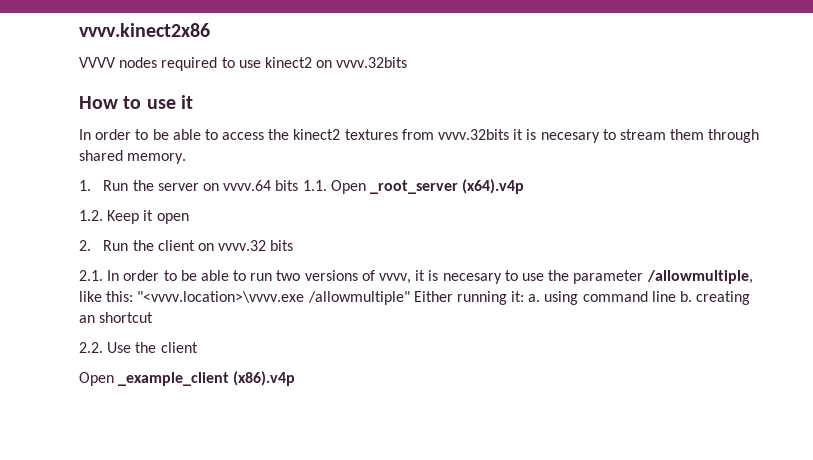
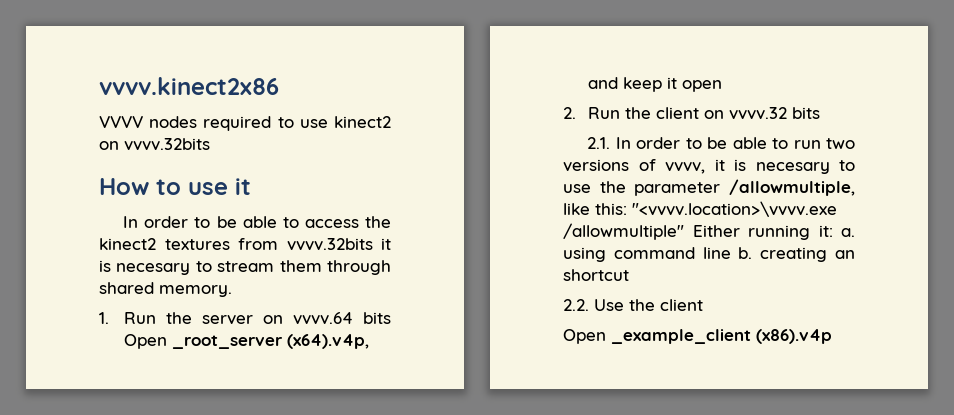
- 1. Run the server on vvvv.64 bits 1.1. Open _root_server (x64).v4p
- 1.2. Keep it open
+ 1. Run the server on vvvv.64 bits Open _root_server (x64).v4p, and keep it open

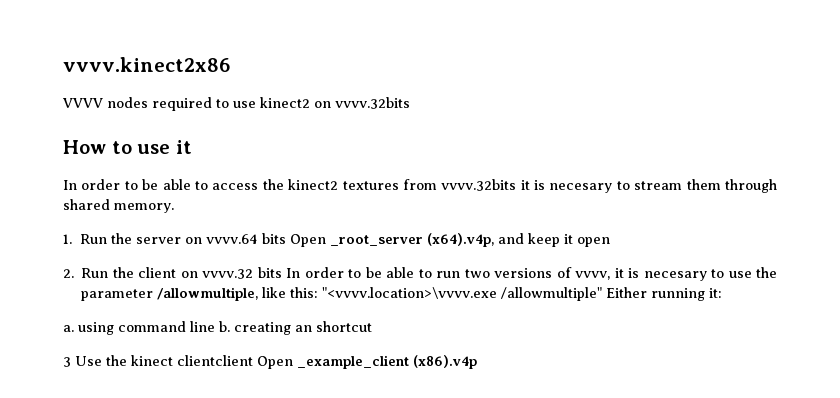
- 2. Run the client on vvvv.32 bits
- 2.1. In order to be able to run two versions of vvvv, it is necesary to use the parameter /allowmultiple, like this: "<vvvv.location>\vvvv.exe /allowmultiple" Either running it: a. using command line b. creating an shortcut
+ 2. Run the client on vvvv.32 bits In order to be able to run two versions of vvvv, it is necesary to use the parameter /allowmultiple, like this: "<vvvv.location>\vvvv.exe /allowmultiple" Either running it:
+ a. using command line b. creating an shortcut
- 2.2. Use the client
- Open _example_client (x86).v4p
+ 3 Use the kinect clientclient Open _example_client (x86).v4p

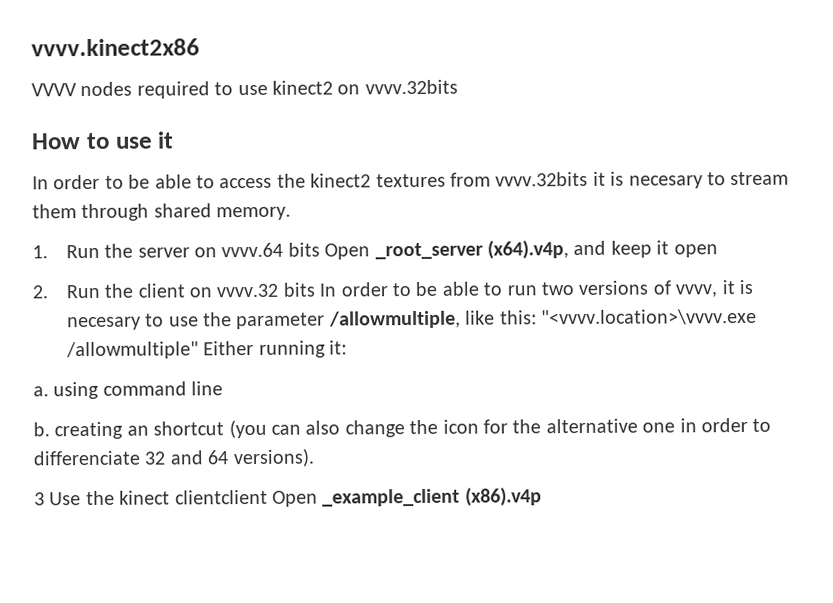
- a. using command line b. creating an shortcut
+ a. using command line
+ b. creating an shortcut (you can also change the icon for the alternative one in order to differenciate 32 and 64 versions).

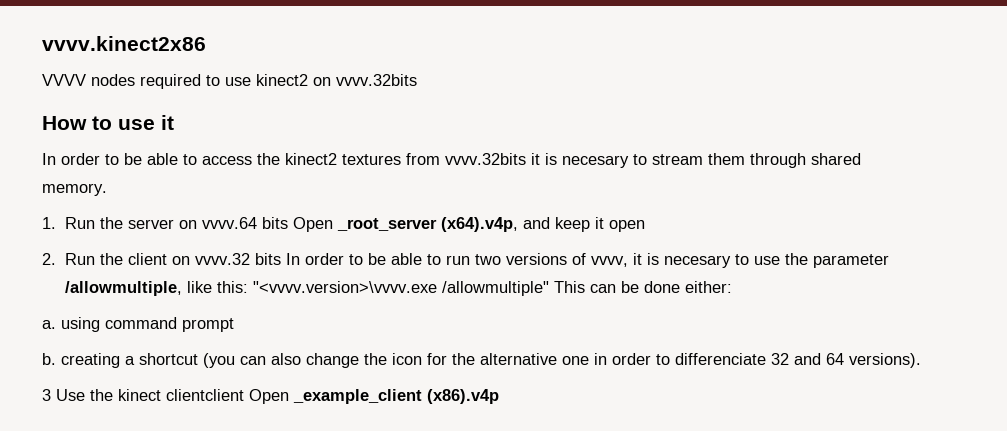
- 2. Run the client on vvvv.32 bits In order to be able to run two versions of vvvv, it is necesary to use the parameter /allowmultiple, like this: "<vvvv.location>\vvvv.exe /allowmultiple" Either running it:
+ 2. Run the client on vvvv.32 bits In order to be able to run two versions of vvvv, it is necesary to use the parameter /allowmultiple, like this: "<vvvv.version>\vvvv.exe /allowmultiple" This can be done either:
- a. using command line
+ a. using command prompt
- b. creating an shortcut (you can also change the icon for the alternative one in order to differenciate 32 and 64 versions).
+ b. creating a shortcut (you can also change the icon for the alternative one in order to differenciate 32 and 64 versions).

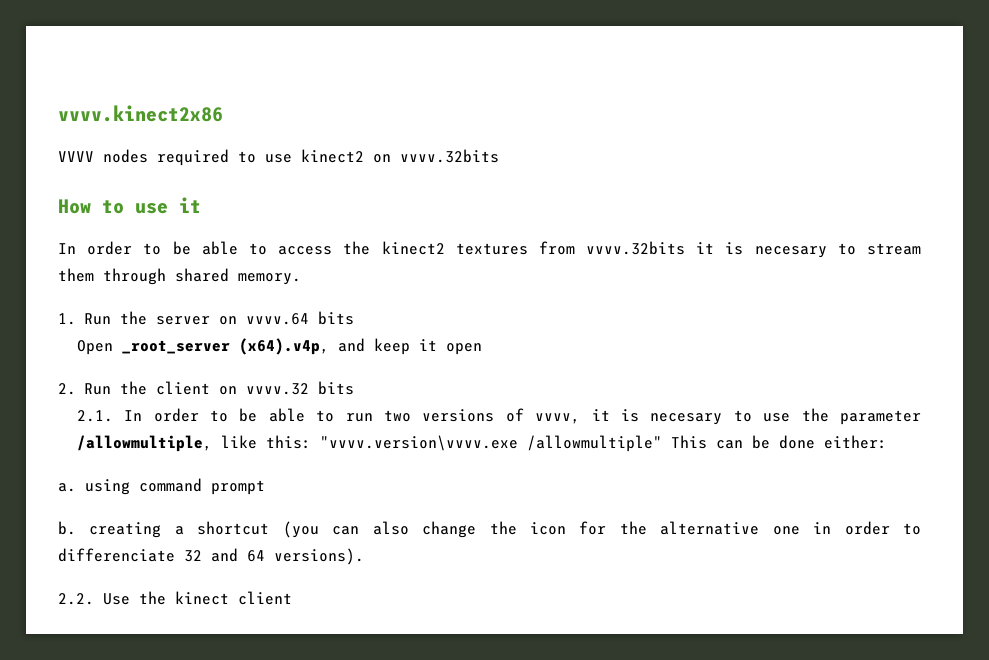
- 1. Run the server on vvvv.64 bits Open _root_server (x64).v4p, and keep it open
+ 1. Run the server on vvvv.64 bits
+ Open _root_server (x64).v4p, and keep it open
- 2. Run the client on vvvv.32 bits In order to be able to run two versions of vvvv, it is necesary to use the parameter /allowmultiple, like this: "<vvvv.version>\vvvv.exe /allowmultiple" This can be done either:
+ 2. Run the client on vvvv.32 bits
+ 2.1. In order to be able to run two versions of vvvv, it is necesary to use the parameter /allowmultiple, like this: "vvvv.version\vvvv.exe /allowmultiple" This can be done either:
- 3 Use the kinect clientclient Open _example_client (x86).v4p
+ 2.2. Use the kinect client

